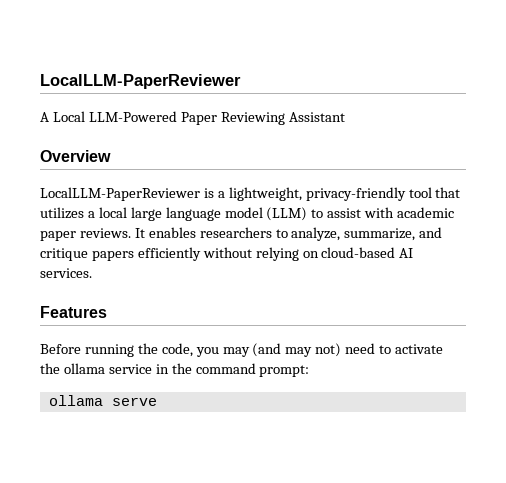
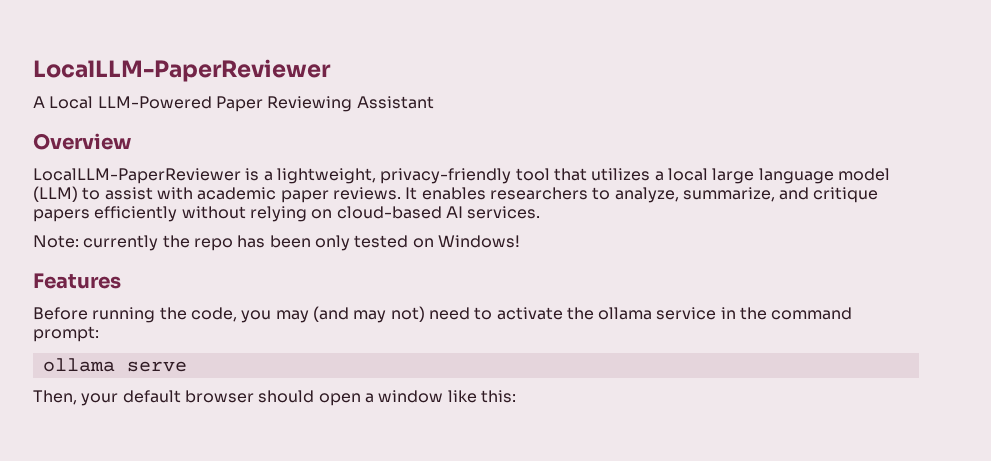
+ Note: currently the repo has been only tested on Windows!
+ Then, your default browser should open a window like this:

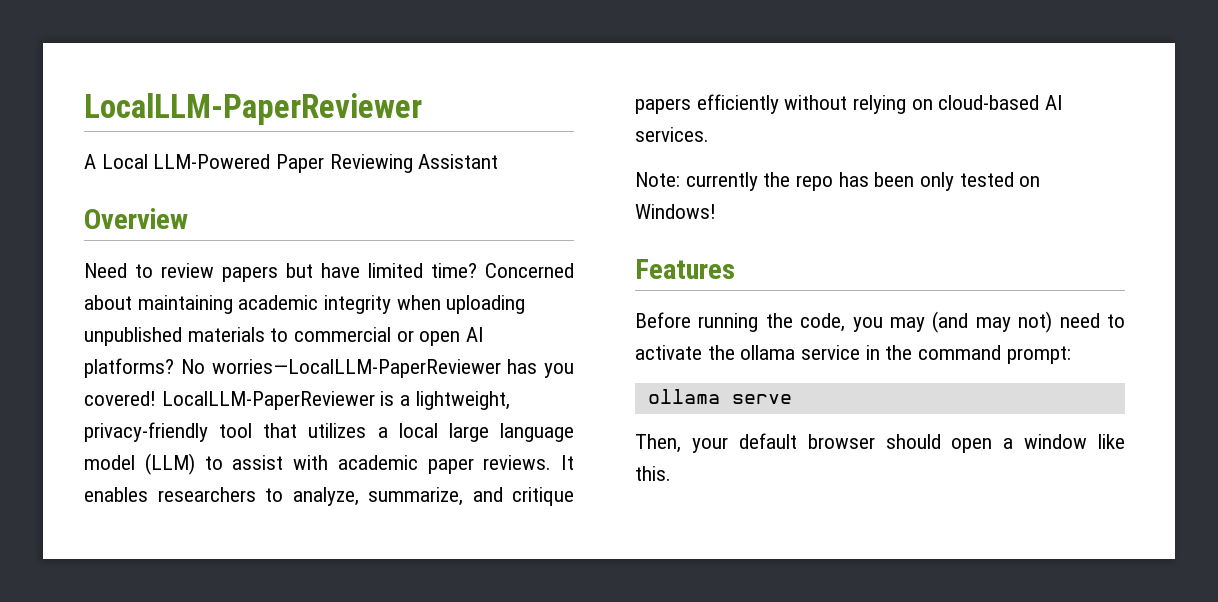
+ Need to review papers but have limited time? Concerned about maintaining academic integrity when uploading unpublished materials to commercial or open AI platforms? No worries—LocalLLM-PaperReviewer has you covered!
- Then, your default browser should open a window like this:
+ Then, your default browser should open a window like this.

